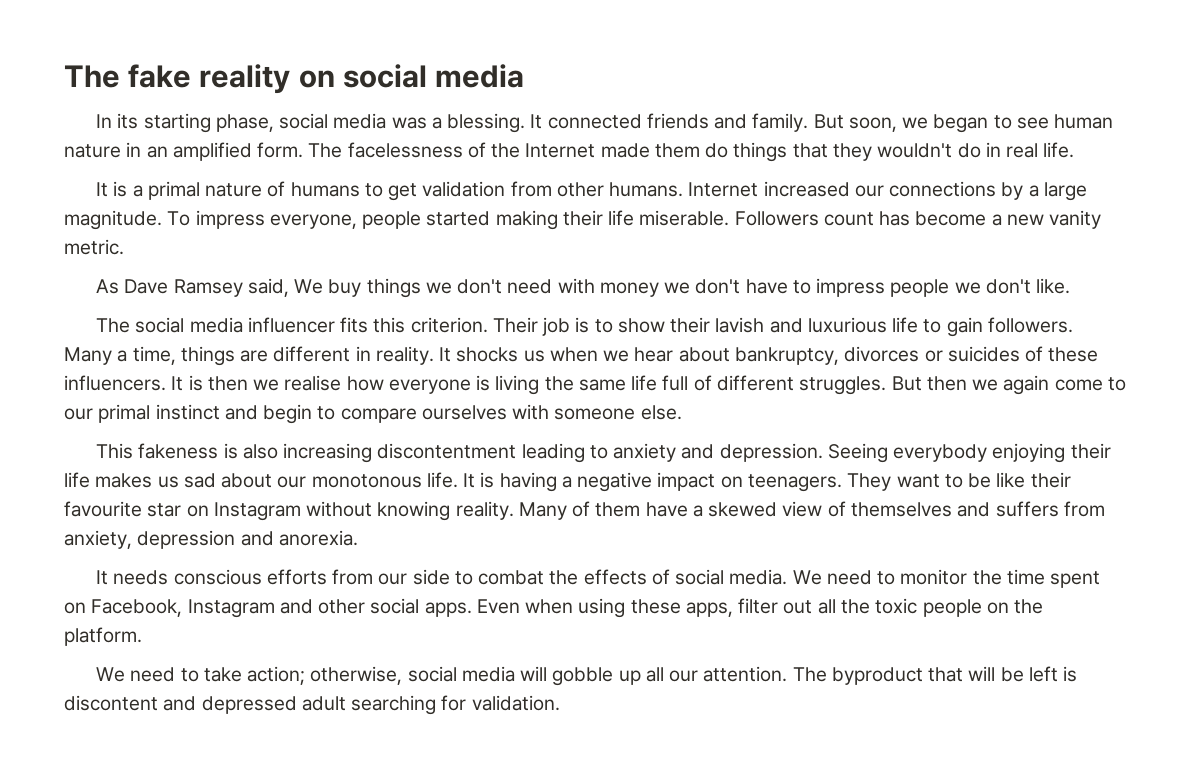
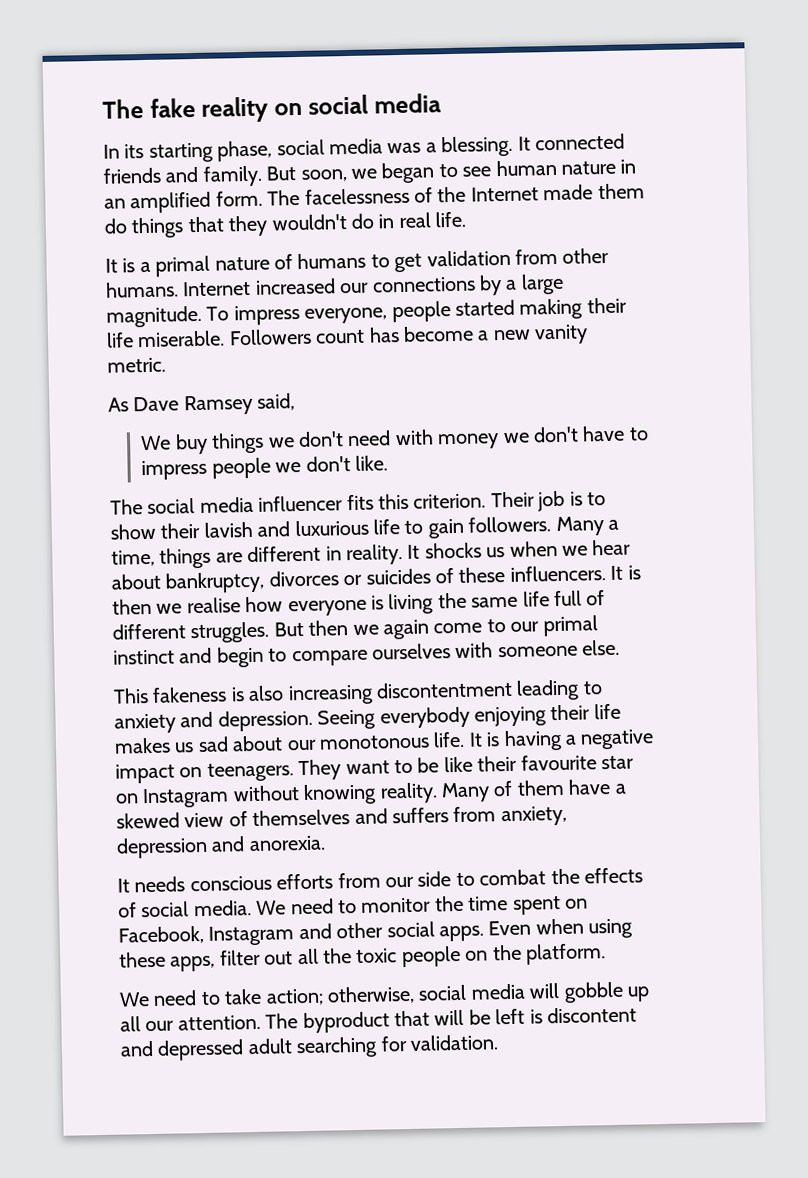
- As Dave Ramsey said, We buy things we don't need with money we don't have to impress people we don't like.
+ As Dave Ramsey said,
+ We buy things we don't need with money we don't have to impress people we don't like.

